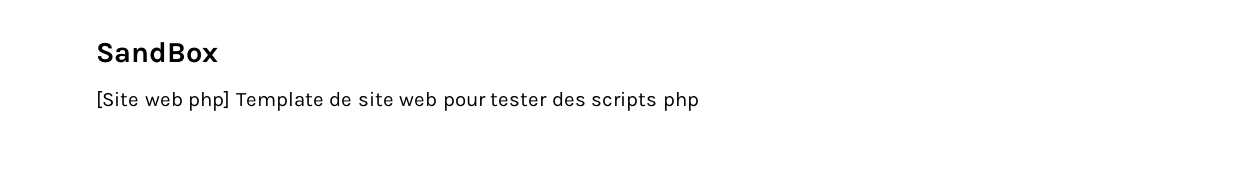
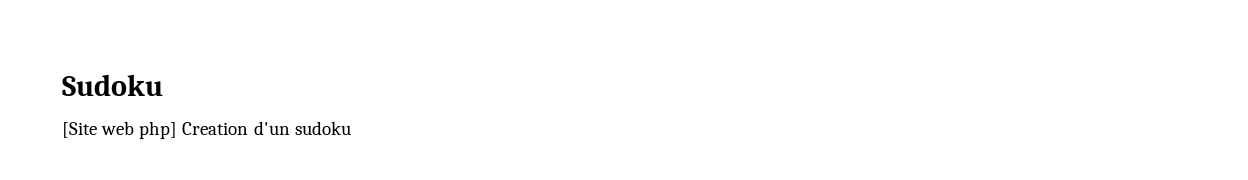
- SandBox
+ Sudoku
- [Site web php] Template de site web pour tester des scripts php
+ [Site web php] Creation d'un sudoku

